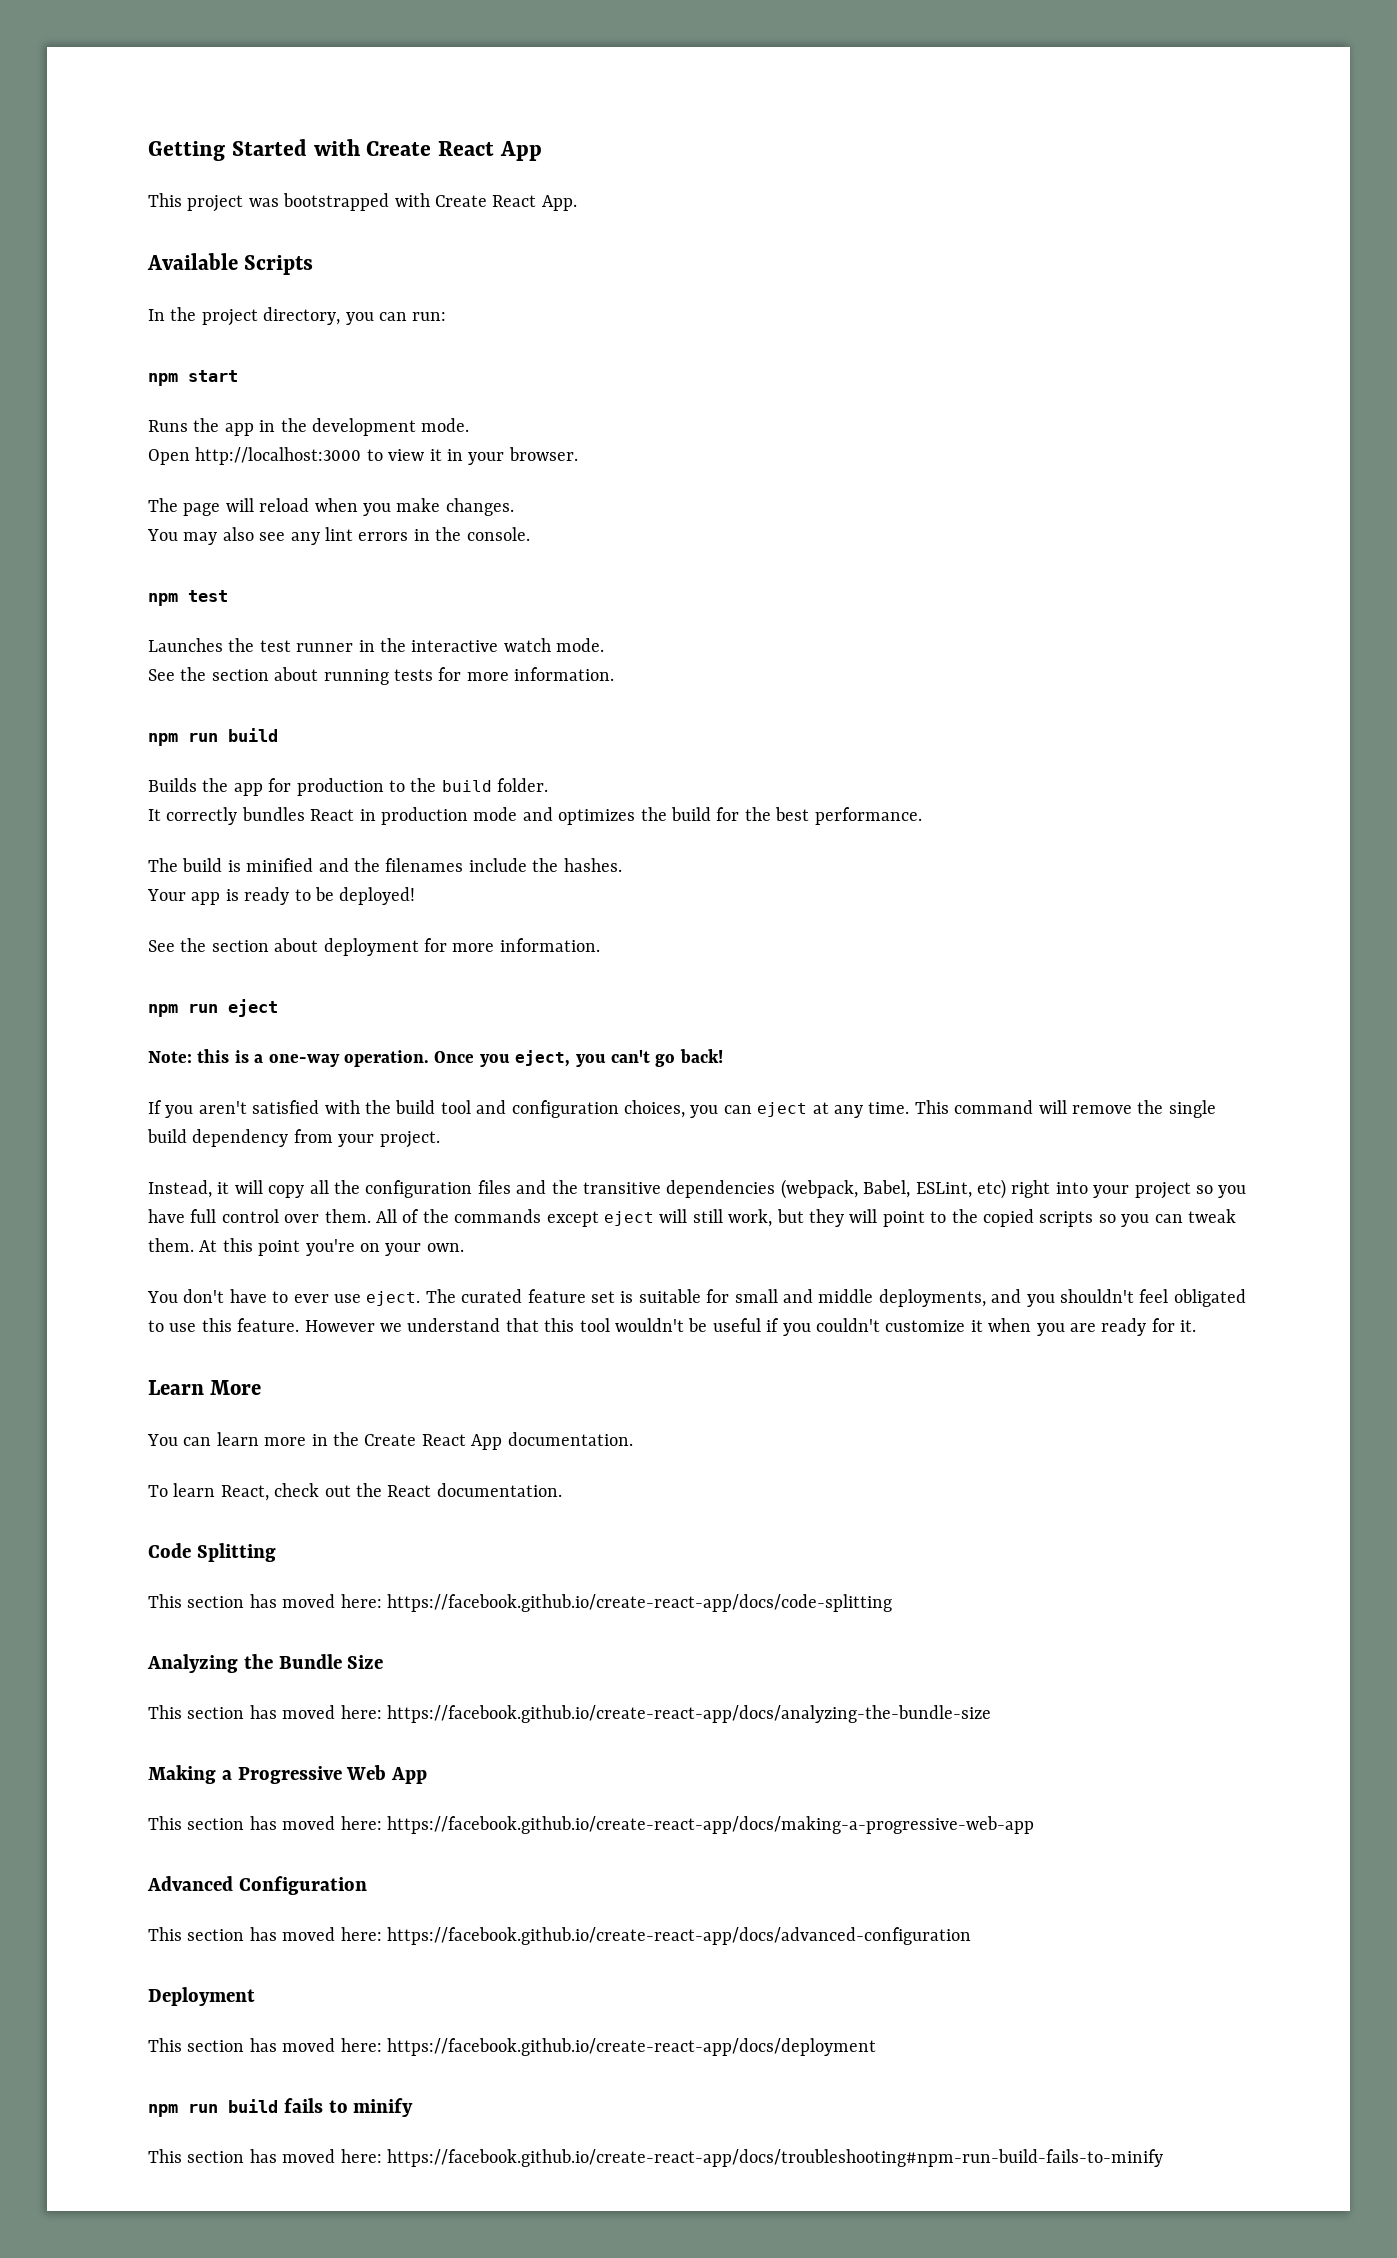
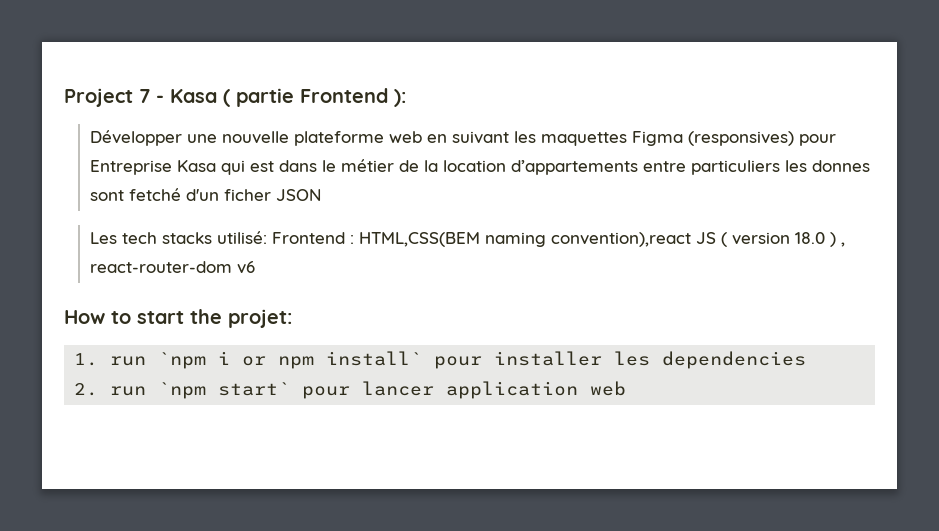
- Getting Started with Create React App
- This project was bootstrapped with Create React App.
- Available Scripts
- In the project directory, you can run:
- npm start
- Runs the app in the development mode.
- Open http://localhost:3000 to view it in your browser.
- The page will reload when you make changes.
- You may also see any lint errors in the console.
- npm test
- Launches the test runner in the interactive watch mode.
- See the section about running tests for more information.
- npm run build
- Builds the app for production to the build folder.
- It correctly bundles React in production mode and optimizes the build for the best performance.
- The build is minified and the filenames include the hashes.
- Your app is ready to be deployed!
- See the section about deployment for more information.
- npm run eject
- Note: this is a one-way operation. Once you eject, you can't go back!
- If you aren't satisfied with the build tool and configuration choices, you can eject at any time. This command will remove the single build dependency from your project.
- Instead, it will copy all the configuration files and the transitive dependencies (webpack, Babel, ESLint, etc) right into your project so you have full control over them. All of the commands except eject will still work, but they will point to the copied scripts so you can tweak them. At this point you're on your own.
- You don't have to ever use eject. The curated feature set is suitable for small and middle deployments, and you shouldn't feel obligated to use this feature. However we understand that this tool wouldn't be useful if you couldn't customize it when you are ready for it.
- Learn More
- You can learn more in the Create React App documentation.
- To learn React, check out the React documentation.
- Code Splitting
- This section has moved here: https://facebook.github.io/create-react-app/docs/code-splitting
- Analyzing the Bundle Size
- This section has moved here: https://facebook.github.io/create-react-app/docs/analyzing-the-bundle-size
- Making a Progressive Web App
- This section has moved here: https://facebook.github.io/create-react-app/docs/making-a-progressive-web-app
- Advanced Configuration
- This section has moved here: https://facebook.github.io/create-react-app/docs/advanced-configuration
- Deployment
- This section has moved here: https://facebook.github.io/create-react-app/docs/deployment
- npm run build fails to minify
- This section has moved here: https://facebook.github.io/create-react-app/docs/troubleshooting#npm-run-build-fails-to-minify
+ Project 7 - Kasa ( partie Frontend ):
+ Développer une nouvelle plateforme web en suivant les maquettes Figma (responsives) pour Entreprise Kasa qui est dans le métier de la location d’appartements entre particuliers les donnes sont fetché d'un ficher JSON
+ Les tech stacks utilisé: Frontend : HTML,CSS(BEM naming convention),react JS ( version 18.0 ) , react-router-dom v6
+ How to start the projet:
+ 1. run `npm i or npm install` pour installer les dependencies
+ 2. run `npm start` pour lancer application web

